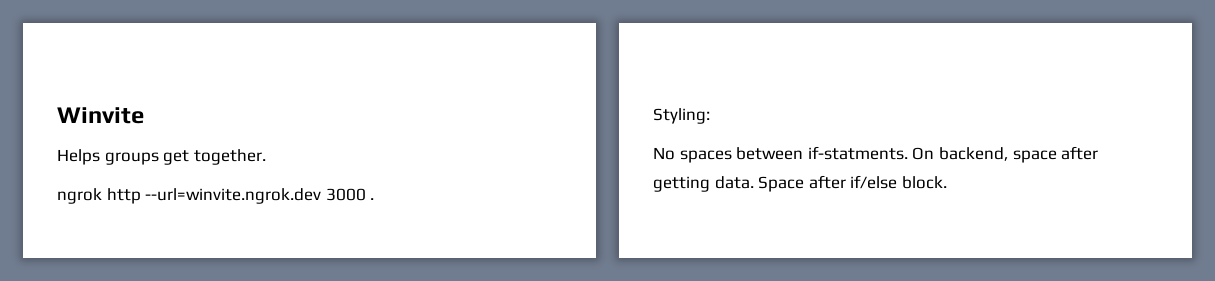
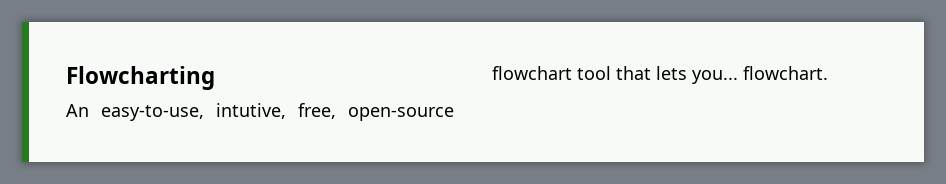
- Winvite
- Helps groups get together.
- ngrok http --url=winvite.ngrok.dev 3000 .
- Styling:
- No spaces between if-statments. On backend, space after getting data. Space after if/else block.
+ Flowcharting
+ An easy-to-use, intutive, free, open-source flowchart tool that lets you... flowchart.

